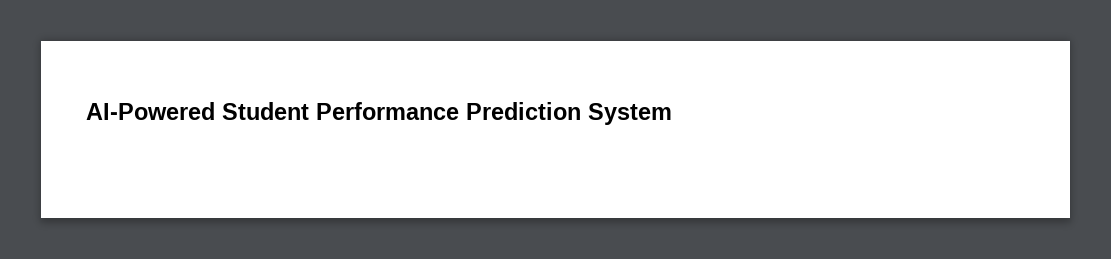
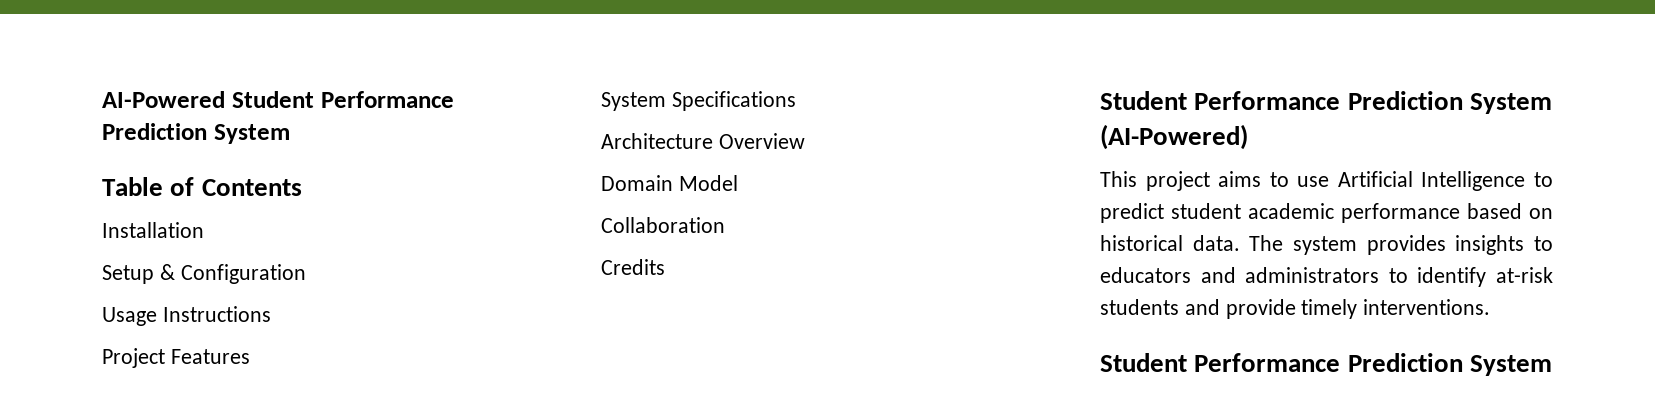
+ Table of Contents
+ Installation
+ Setup & Configuration
+ Usage Instructions
+ Project Features
+ System Specifications
+ Architecture Overview
+ Domain Model
+ Collaboration
+ Credits
+ Student Performance Prediction System (AI-Powered)
+ This project aims to use Artificial Intelligence to predict student academic performance based on historical data. The system provides insights to educators and administrators to identify at-risk students and provide timely interventions.
+ Student Performance Prediction System

